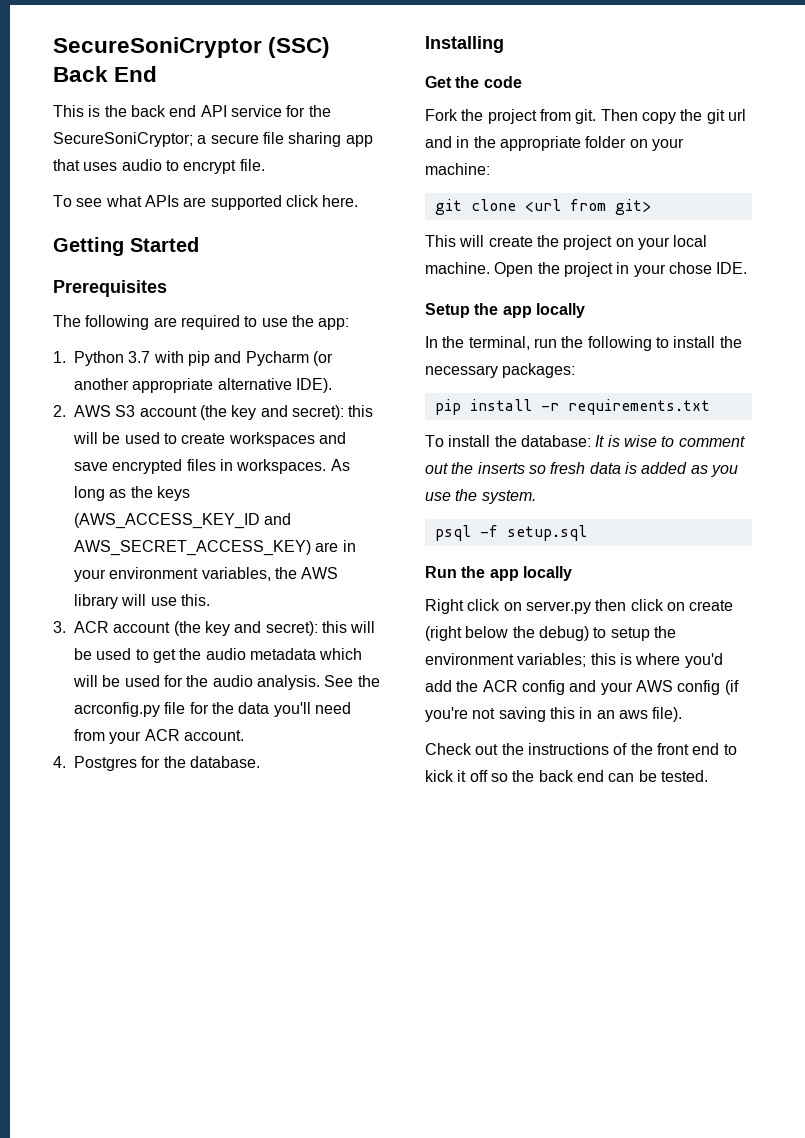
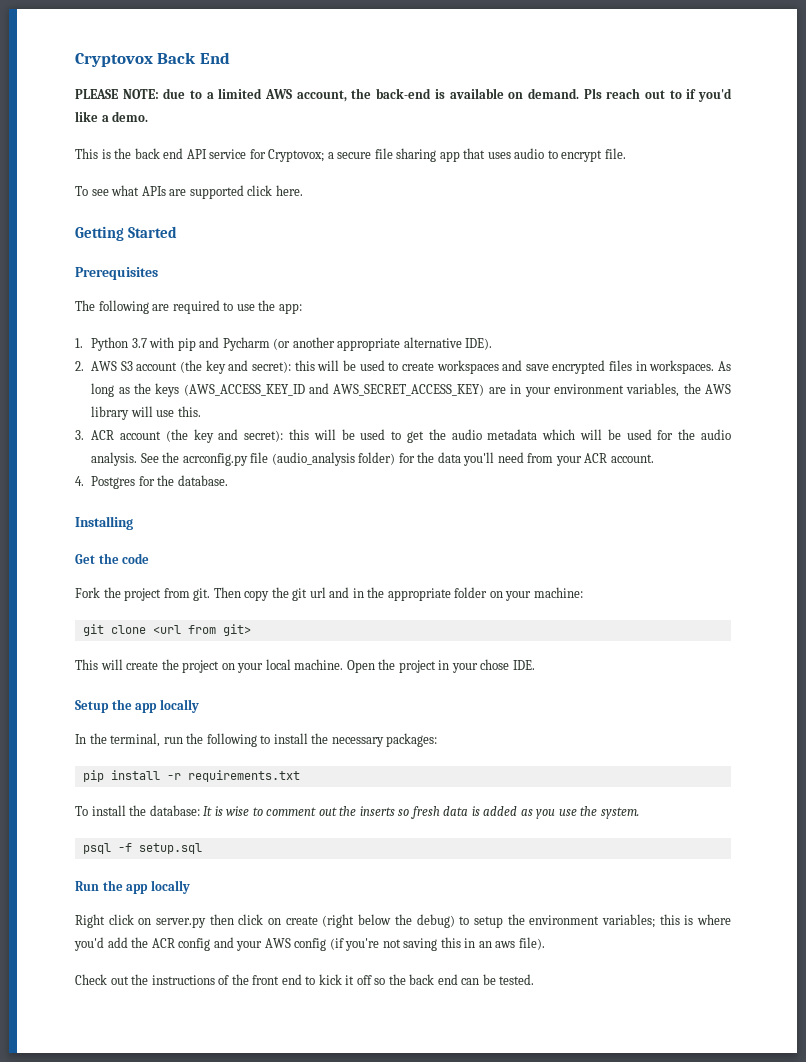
- SecureSoniCryptor (SSC) Back End
+ Cryptovox Back End
+ PLEASE NOTE: due to a limited AWS account, the back-end is available on demand. Pls reach out to if you'd like a demo.
- This is the back end API service for the SecureSoniCryptor; a secure file sharing app that uses audio to encrypt file.
+ This is the back end API service for Cryptovox; a secure file sharing app that uses audio to encrypt file.
- See the acrconfig.py file for the data you'll need from your ACR account.
+ See the acrconfig.py file (audio_analysis folder) for the data you'll need from your ACR account.

